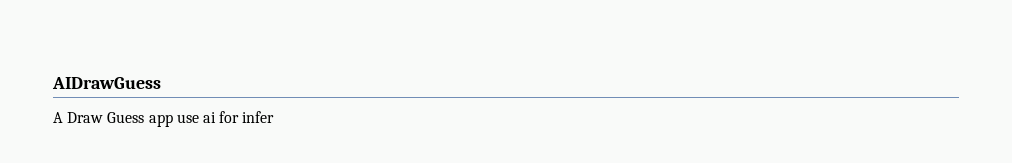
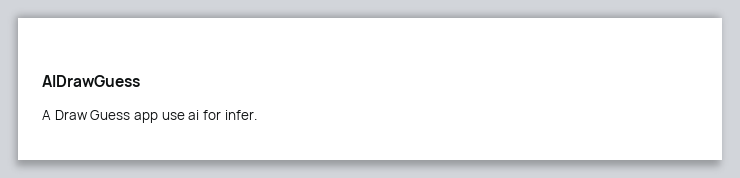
- A Draw Guess app use ai for infer
+ A Draw Guess app use ai for infer.

